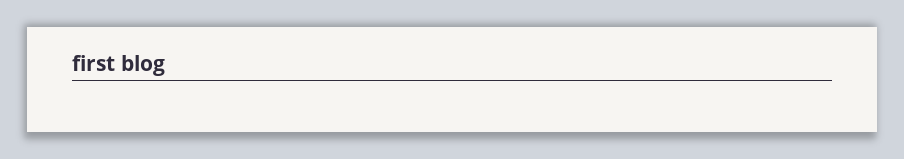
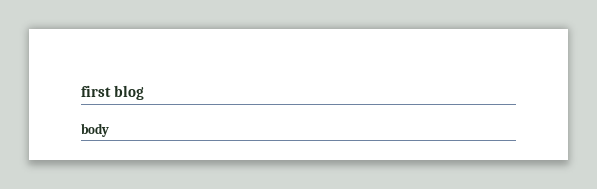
+ body

